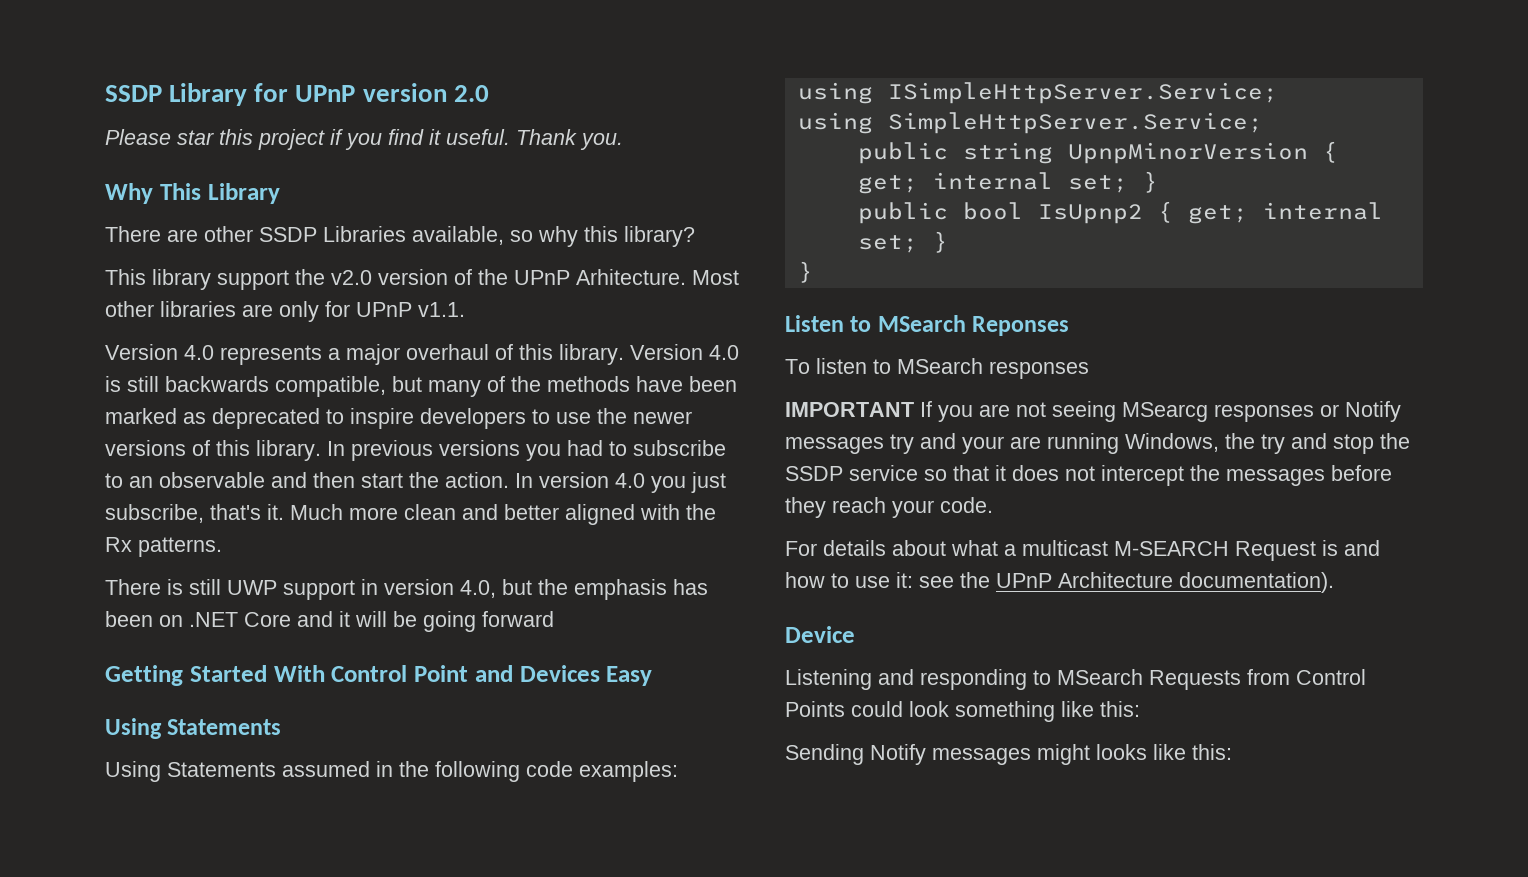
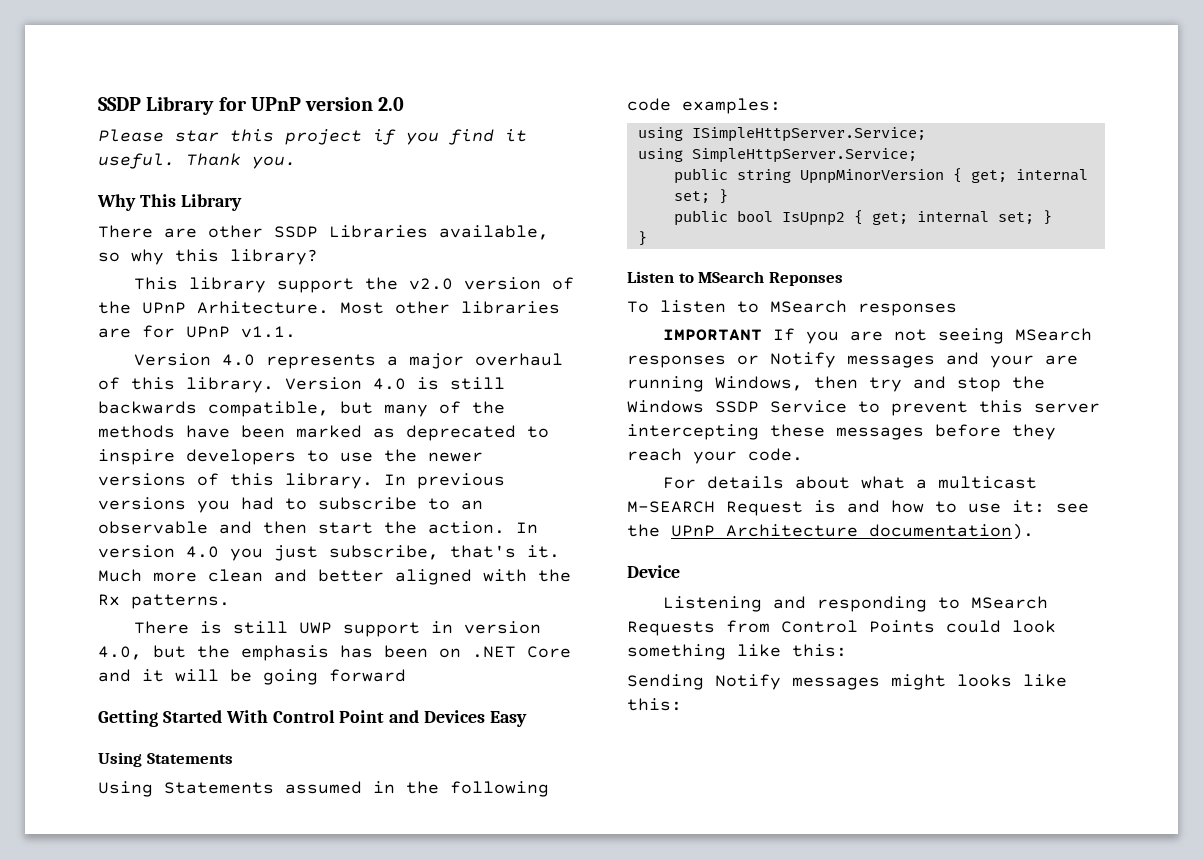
- Most other libraries are only for UPnP v1.1.
+ Most other libraries are for UPnP v1.1.
- IMPORTANT If you are not seeing MSearcg responses or Notify messages try and your are running Windows, the try and stop the SSDP service so that it does not intercept the messages before they reach your code.
+ IMPORTANT If you are not seeing MSearch responses or Notify messages and your are running Windows, then try and stop the Windows SSDP Service to prevent this server intercepting these messages before they reach your code.

